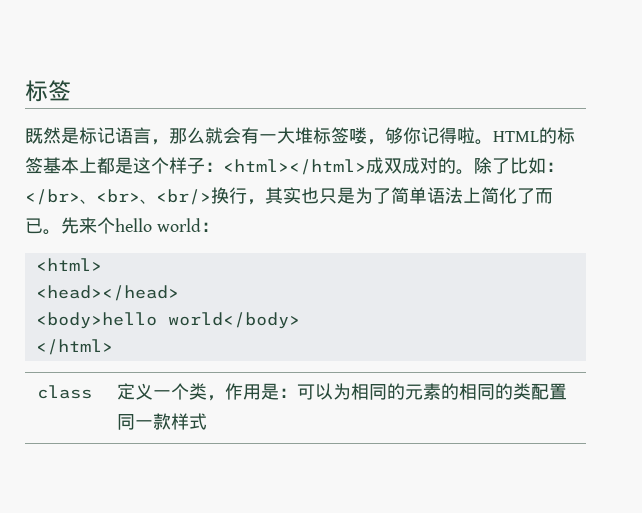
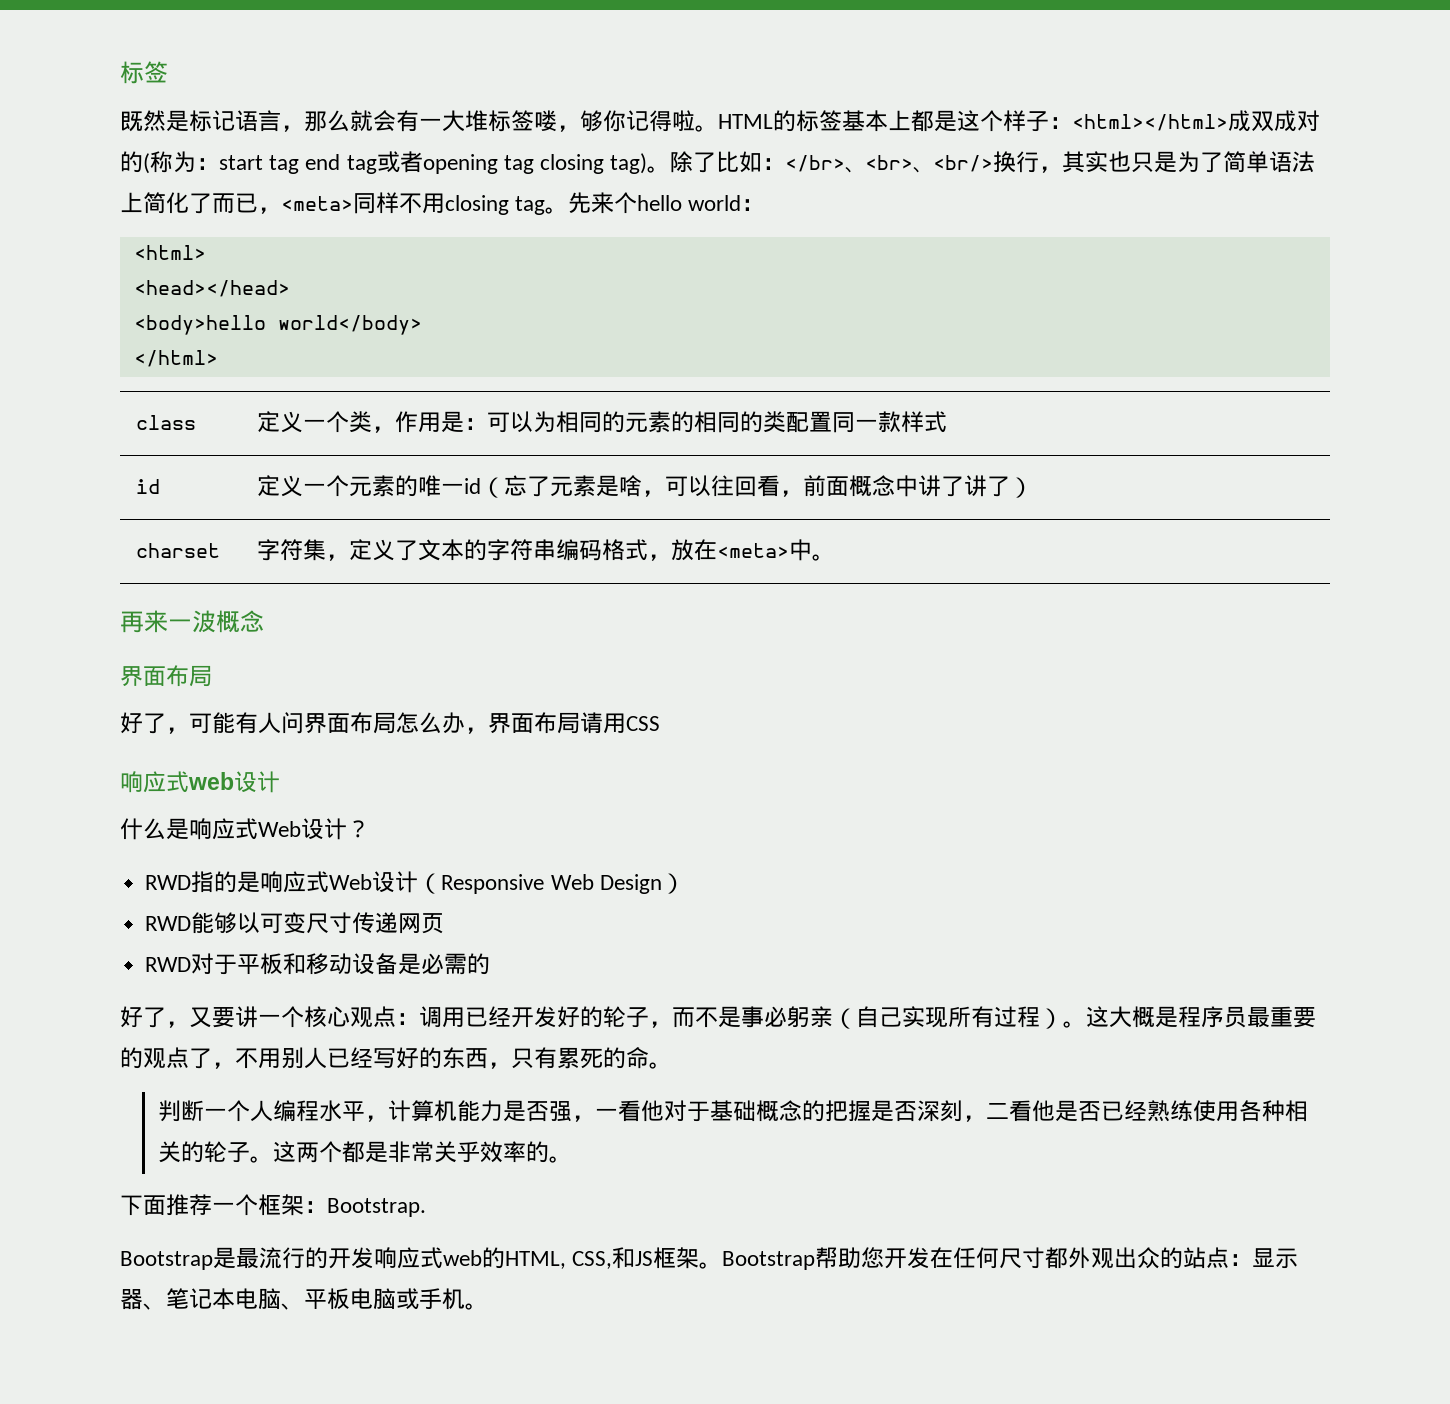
- HTML的标签基本上都是这个样子：<html></html>成双成对的。
+ HTML的标签基本上都是这个样子：<html></html>成双成对的(称为：start tag end tag或者opening tag closing tag)。
- 除了比如：</br>、<br>、<br/>换行，其实也只是为了简单语法上简化了而已。
+ 除了比如：</br>、<br>、<br/>换行，其实也只是为了简单语法上简化了而已，<meta>同样不用closing tag。
+ id | 定义一个元素的唯一id（忘了元素是啥，可以往回看，前面概念中讲了讲了）
+ charset | 字符集，定义了文本的字符串编码格式，放在<meta>中。
+ 再来一波概念
+ 界面布局
+ 好了，可能有人问界面布局怎么办，界面布局请用CSS
+ 响应式web设计
+ 什么是响应式Web设计？
+ RWD指的是响应式Web设计（Responsive Web Design）
+ RWD能够以可变尺寸传递网页
+ RWD对于平板和移动设备是必需的
+ 好了，又要讲一个核心观点：调用已经开发好的轮子，而不是事必躬亲（自己实现所有过程）。这大概是程序员最重要的观点了，不用别人已经写好的东西，只有累死的命。
+ 判断一个人编程水平，计算机能力是否强，一看他对于基础概念的把握是否深刻，二看他是否已经熟练使用各种相关的轮子。这两个都是非常关乎效率的。
+ 下面推荐一个框架：Bootstrap.
+ Bootstrap是最流行的开发响应式web的HTML, CSS,和JS框架。Bootstrap帮助您开发在任何尺寸都外观出众的站点：显示器、笔记本电脑、平板电脑或手机。

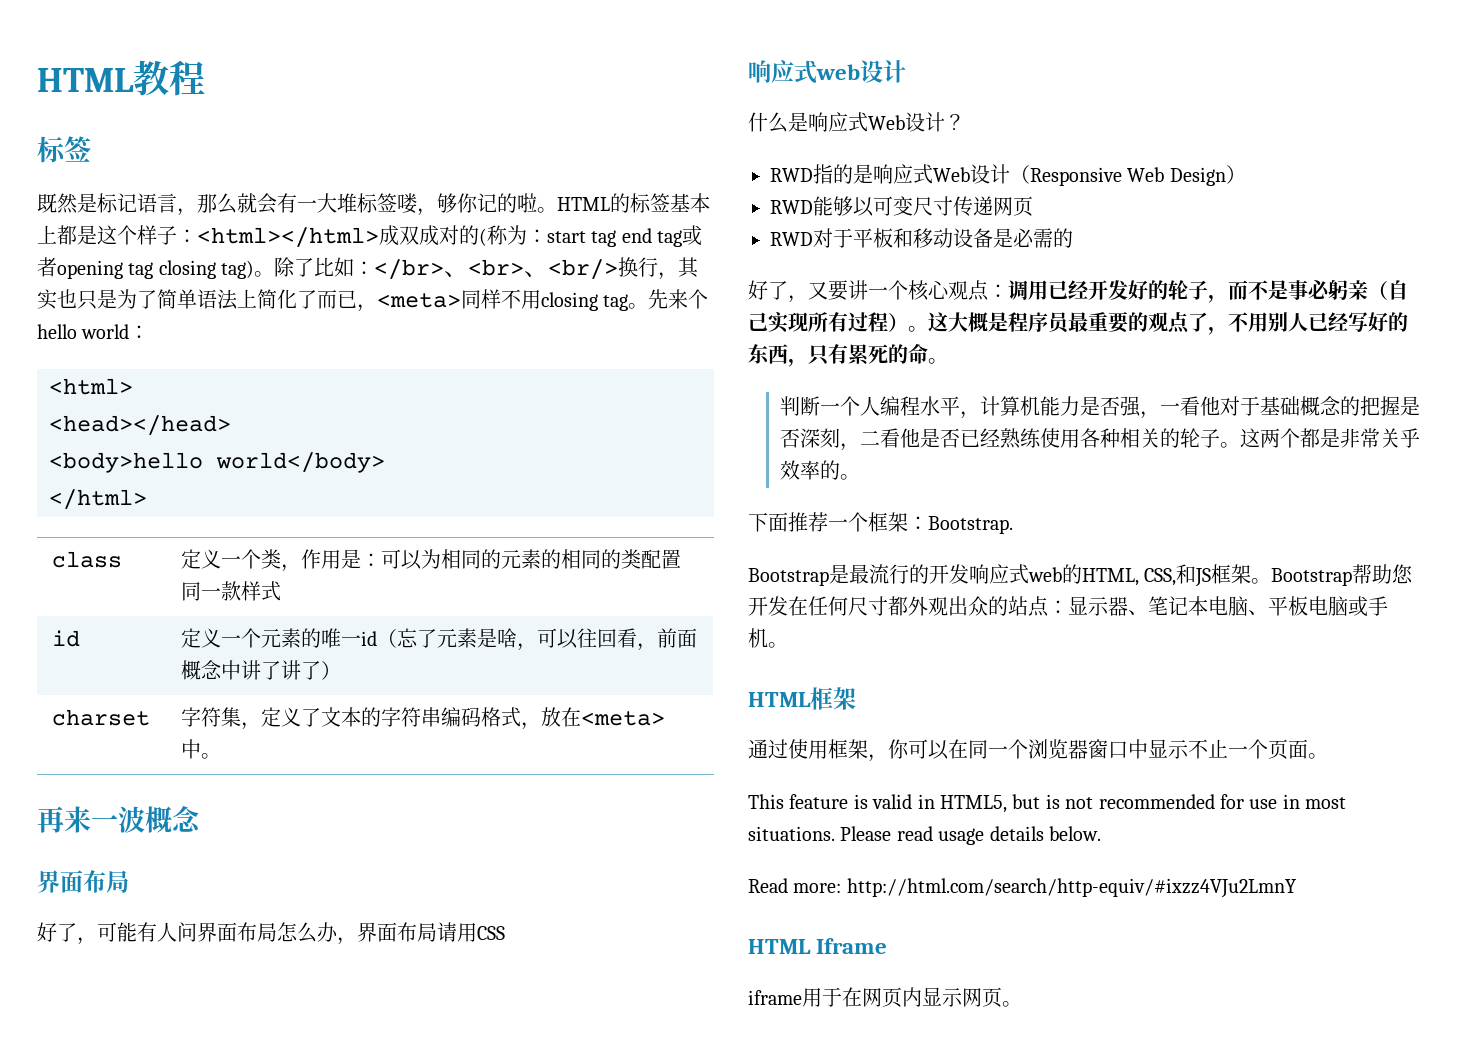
+ HTML教程
- 既然是标记语言，那么就会有一大堆标签喽，够你记得啦。
+ 既然是标记语言，那么就会有一大堆标签喽，够你记的啦。
+ HTML框架
+ 通过使用框架，你可以在同一个浏览器窗口中显示不止一个页面。
+ This feature is valid in HTML5, but is not recommended for use in most situations. Please read usage details below.
+ Read more: http://html.com/search/http-equiv/#ixzz4VJu2LmnY
+ HTML Iframe
+ iframe用于在网页内显示网页。

